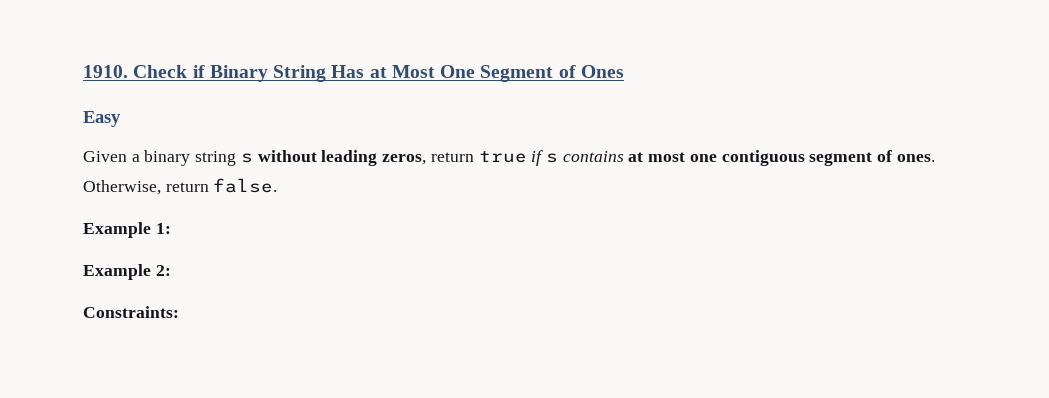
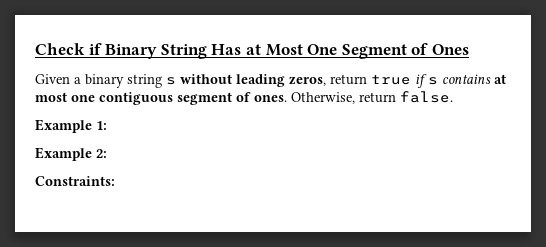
- 1910.
- Easy

